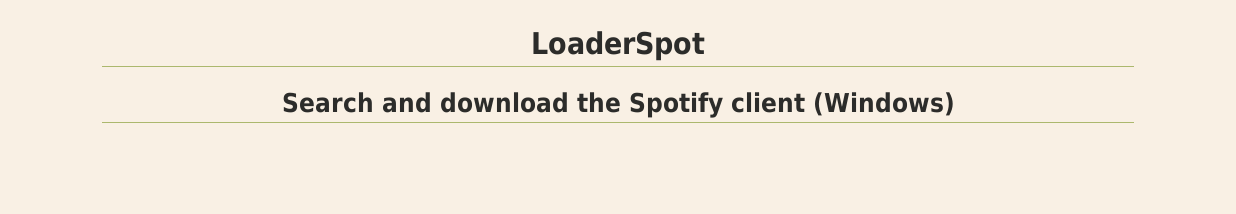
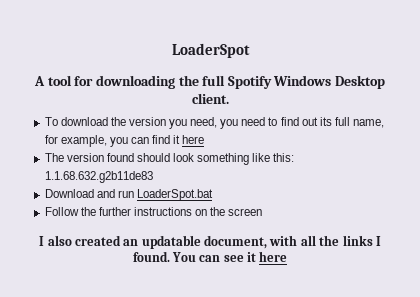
- Search and download the Spotify client (Windows)
+ A tool for downloading the full Spotify Windows Desktop client.
+ To download the version you need, you need to find out its full name, for example, you can find it here
+ The version found should look something like this: 1.1.68.632.g2b11de83
+ Download and run LoaderSpot.bat
+ Follow the further instructions on the screen
+ I also created an updatable document, with all the links I found. You can see it here

